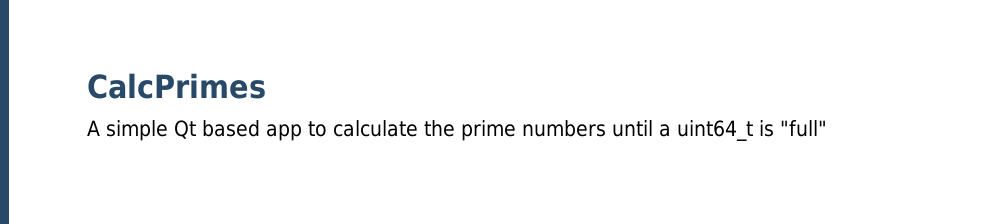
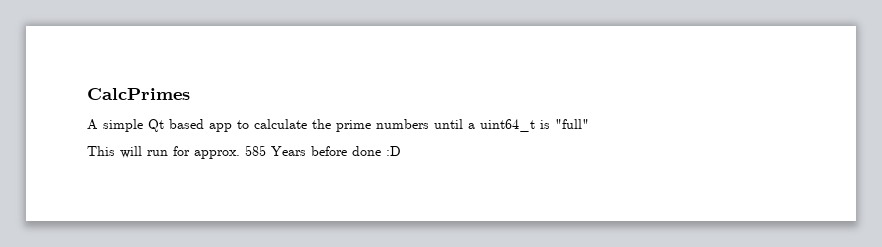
+ This will run for approx. 585 Years before done :D

